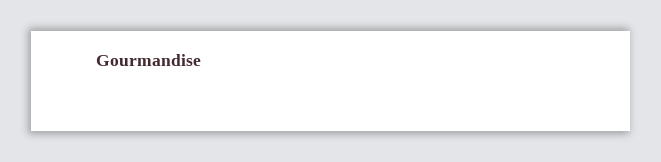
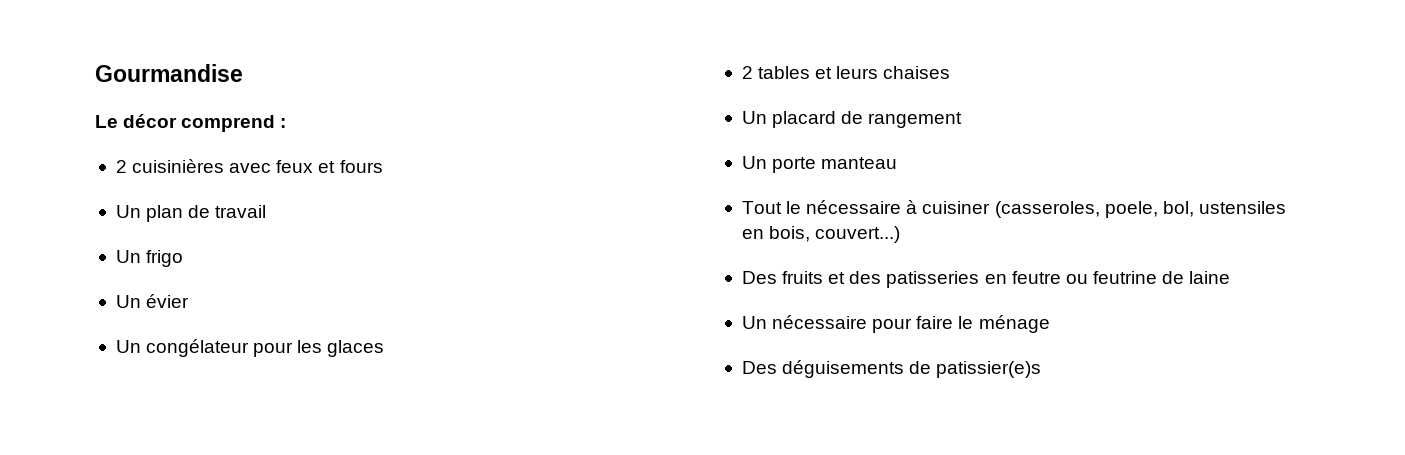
+ Le décor comprend :
+ 2 cuisinières avec feux et fours
+ Un plan de travail
+ Un frigo
+ Un évier
+ Un congélateur pour les glaces
+ 2 tables et leurs chaises
+ Un placard de rangement
+ Un porte manteau
+ Tout le nécessaire à cuisiner (casseroles, poele, bol, ustensiles en bois, couvert...)
+ Des fruits et des patisseries en feutre ou feutrine de laine
+ Un nécessaire pour faire le ménage
+ Des déguisements de patissier(e)s

